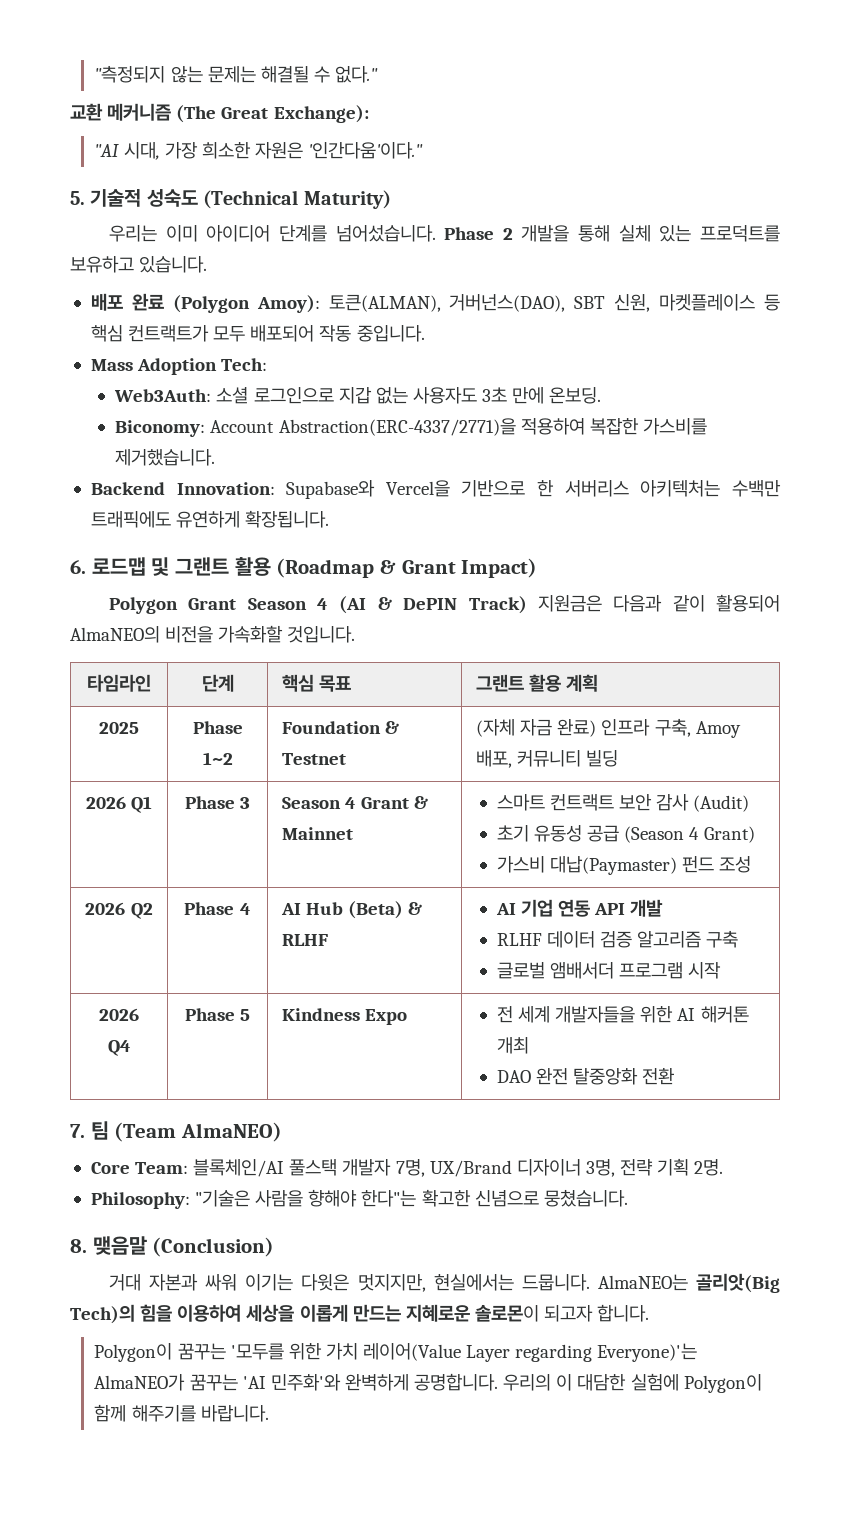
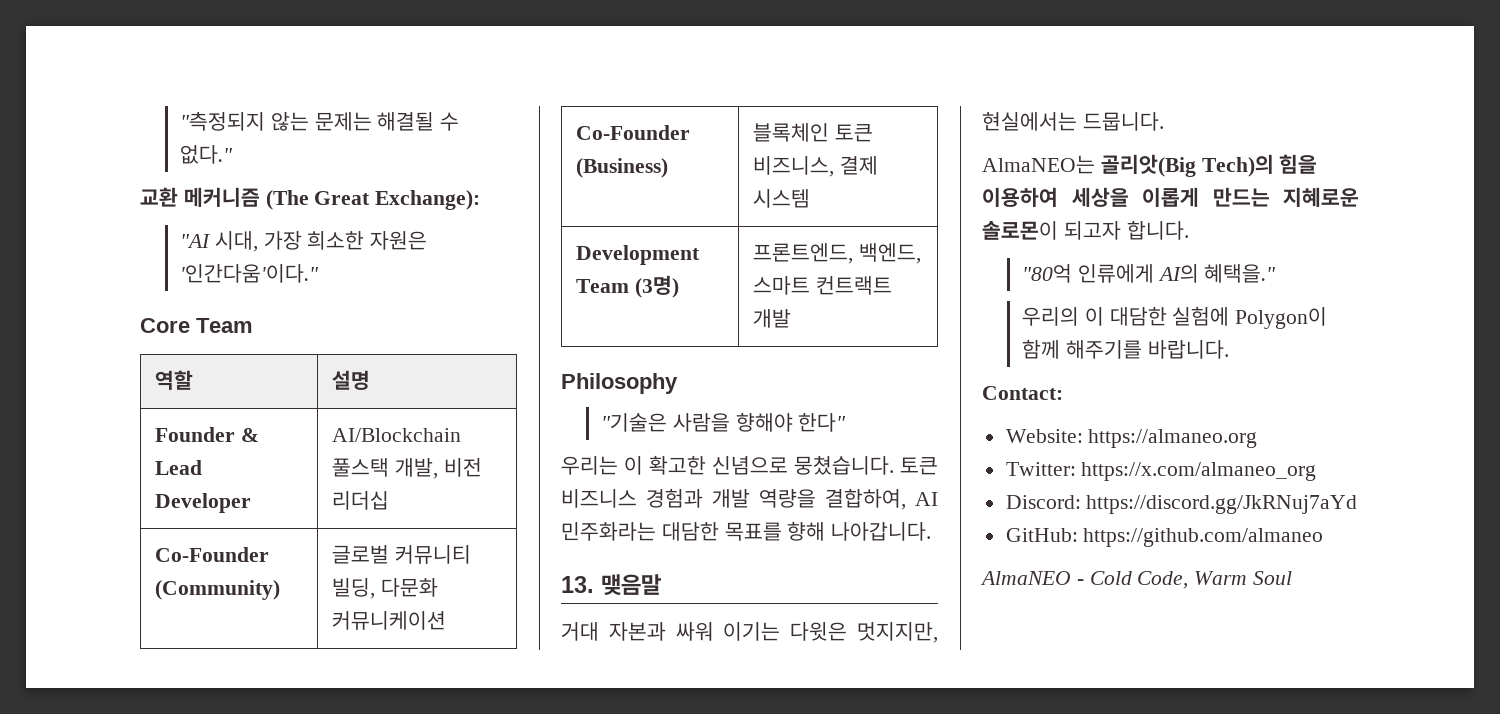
- 5. 기술적 성숙도 (Technical Maturity)
- 우리는 이미 아이디어 단계를 넘어섰습니다. Phase 2 개발을 통해 실체 있는 프로덕트를 보유하고 있습니다.
- 배포 완료 (Polygon Amoy): 토큰(ALMAN), 거버넌스(DAO), SBT 신원, 마켓플레이스 등 핵심 컨트랙트가 모두 배포되어 작동 중입니다.
- Mass Adoption Tech:
- Web3Auth: 소셜 로그인으로 지갑 없는 사용자도 3초 만에 온보딩.
- Biconomy: Account Abstraction(ERC-4337/2771)을 적용하여 복잡한 가스비를 제거했습니다.
- Backend Innovation: Supabase와 Vercel을 기반으로 한 서버리스 아키텍처는 수백만 트래픽에도 유연하게 확장됩니다.
- 6. 로드맵 및 그랜트 활용 (Roadmap & Grant Impact)
- Polygon Grant Season 4 (AI & DePIN Track) 지원금은 다음과 같이 활용되어 AlmaNEO의 비전을 가속화할 것입니다.
- 타임라인 | 단계 | 핵심 목표 | 그랜트 활용 계획
- 2025 | Phase 1~2 | Foundation & Testnet | (자체 자금 완료) 인프라 구축, Amoy 배포, 커뮤니티 빌딩
- 2026 Q1 | Phase 3 | Season 4 Grant & Mainnet | 스마트 컨트랙트 보안 감사 (Audit)
- 초기 유동성 공급 (Season 4 Grant)
- 가스비 대납(Paymaster) 펀드 조성
- 2026 Q2 | Phase 4 | AI Hub (Beta) & RLHF | AI 기업 연동 API 개발
- RLHF 데이터 검증 알고리즘 구축
- 글로벌 앰배서더 프로그램 시작
- 2026 Q4 | Phase 5 | Kindness Expo | 전 세계 개발자들을 위한 AI 해커톤 개최
- DAO 완전 탈중앙화 전환
- 7. 팀 (Team AlmaNEO)
- Core Team: 블록체인/AI 풀스택 개발자 7명, UX/Brand 디자이너 3명, 전략 기획 2명.
- Philosophy: "기술은 사람을 향해야 한다"는 확고한 신념으로 뭉쳤습니다.
- 8. 맺음말 (Conclusion)
+ Core Team
+ 역할 | 설명
+ Founder & Lead Developer | AI/Blockchain 풀스택 개발, 비전 리더십
+ Co-Founder (Community) | 글로벌 커뮤니티 빌딩, 다문화 커뮤니케이션
+ Co-Founder (Business) | 블록체인 토큰 비즈니스, 결제 시스템
+ Development Team (3명) | 프론트엔드, 백엔드, 스마트 컨트랙트 개발
+ Philosophy
+ "기술은 사람을 향해야 한다"
+ 우리는 이 확고한 신념으로 뭉쳤습니다. 토큰 비즈니스 경험과 개발 역량을 결합하여, AI 민주화라는 대담한 목표를 향해 나아갑니다.
+ 13. 맺음말
- 거대 자본과 싸워 이기는 다윗은 멋지지만, 현실에서는 드뭅니다. AlmaNEO는 골리앗(Big Tech)의 힘을 이용하여 세상을 이롭게 만드는 지혜로운 솔로몬이 되고자 합니다.
+ 거대 자본과 싸워 이기는 다윗은 멋지지만, 현실에서는 드뭅니다.
+ AlmaNEO는 골리앗(Big Tech)의 힘을 이용하여 세상을 이롭게 만드는 지혜로운 솔로몬이 되고자 합니다.
- Polygon이 꿈꾸는 '모두를 위한 가치 레이어(Value Layer regarding Everyone)'는 AlmaNEO가 꿈꾸는 'AI 민주화'와 완벽하게 공명합니다. 우리의 이 대담한 실험에 Polygon이 함께 해주기를 바랍니다.
+ "80억 인류에게 AI의 혜택을."
+ 우리의 이 대담한 실험에 Polygon이 함께 해주기를 바랍니다.
+ Contact:
+ Website: https://almaneo.org
+ Twitter: https://x.com/almaneo_org
+ Discord: https://discord.gg/JkRNuj7aYd
+ GitHub: https://github.com/almaneo
+ AlmaNEO - Cold Code, Warm Soul

